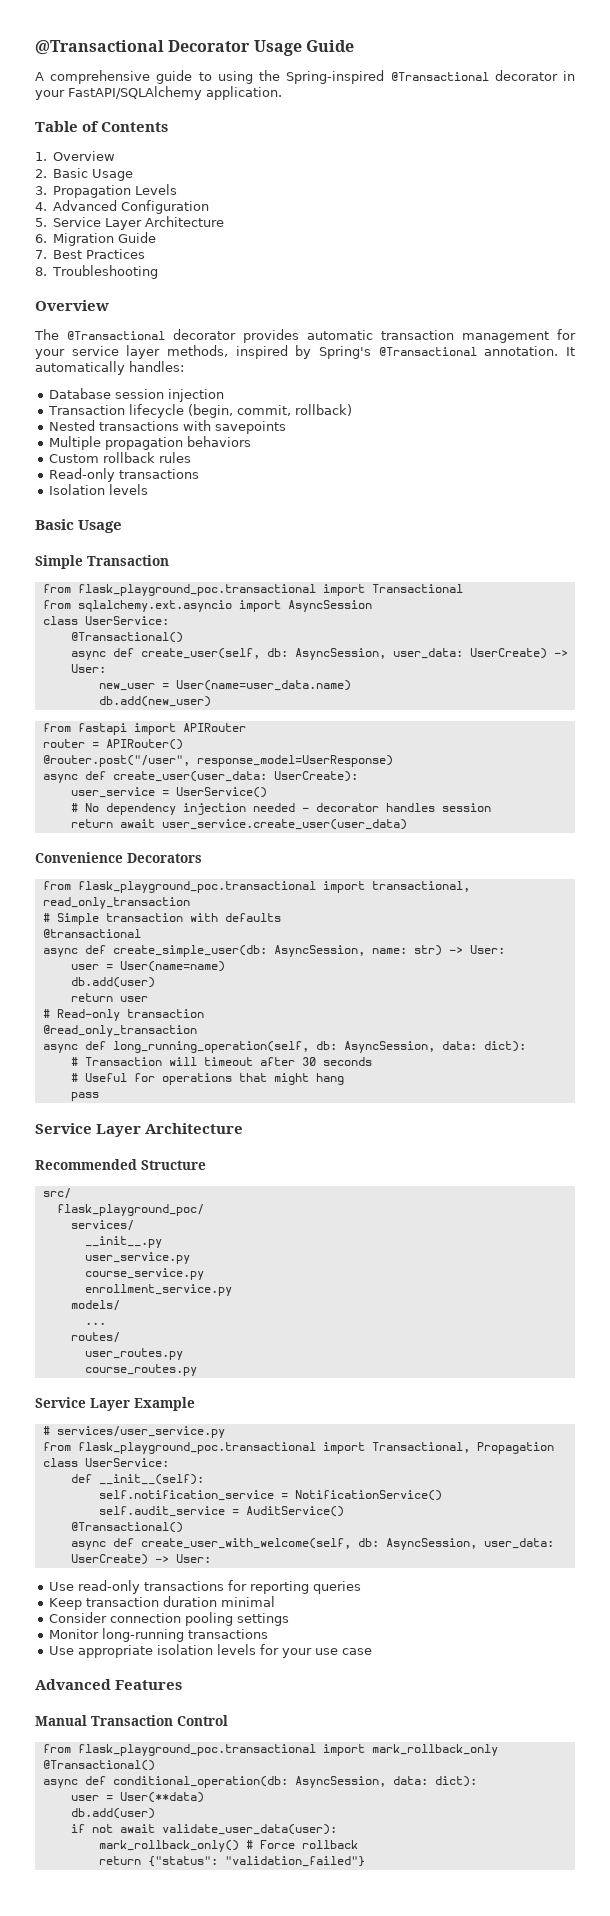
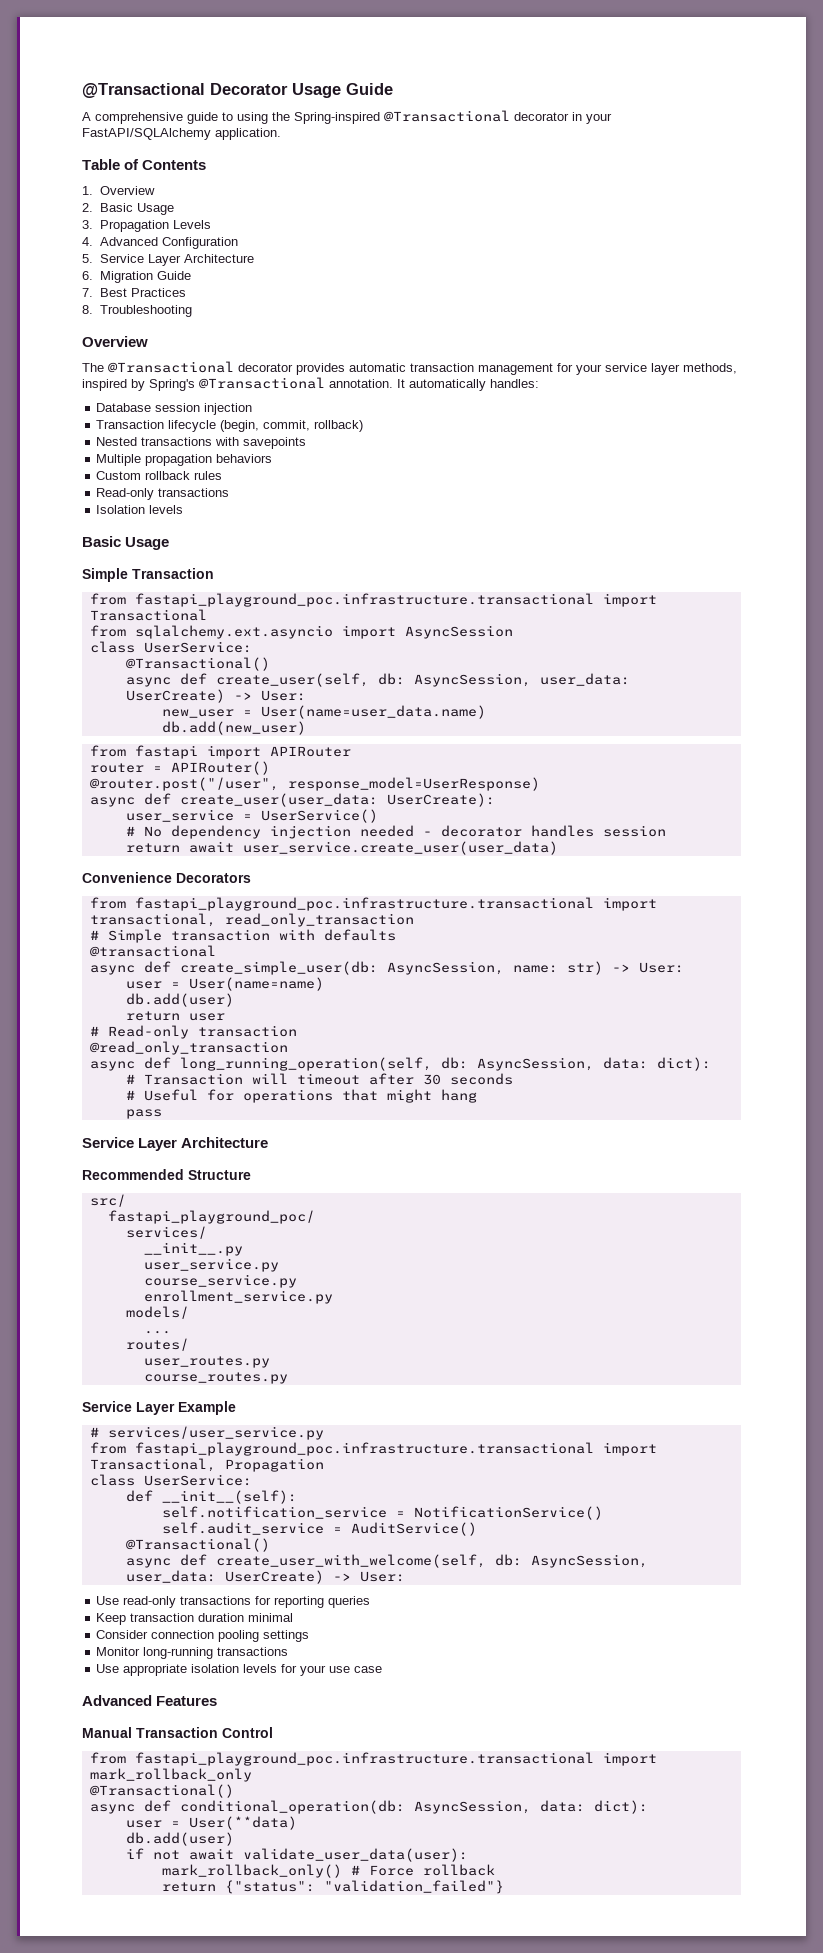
- from flask_playground_poc.transactional import Transactional
+ from fastapi_playground_poc.infrastructure.transactional import Transactional
- from flask_playground_poc.transactional import transactional, read_only_transaction
+ from fastapi_playground_poc.infrastructure.transactional import transactional, read_only_transaction
- flask_playground_poc/
+ fastapi_playground_poc/
- from flask_playground_poc.transactional import Transactional, Propagation
+ from fastapi_playground_poc.infrastructure.transactional import Transactional, Propagation
- from flask_playground_poc.transactional import mark_rollback_only
+ from fastapi_playground_poc.infrastructure.transactional import mark_rollback_only

